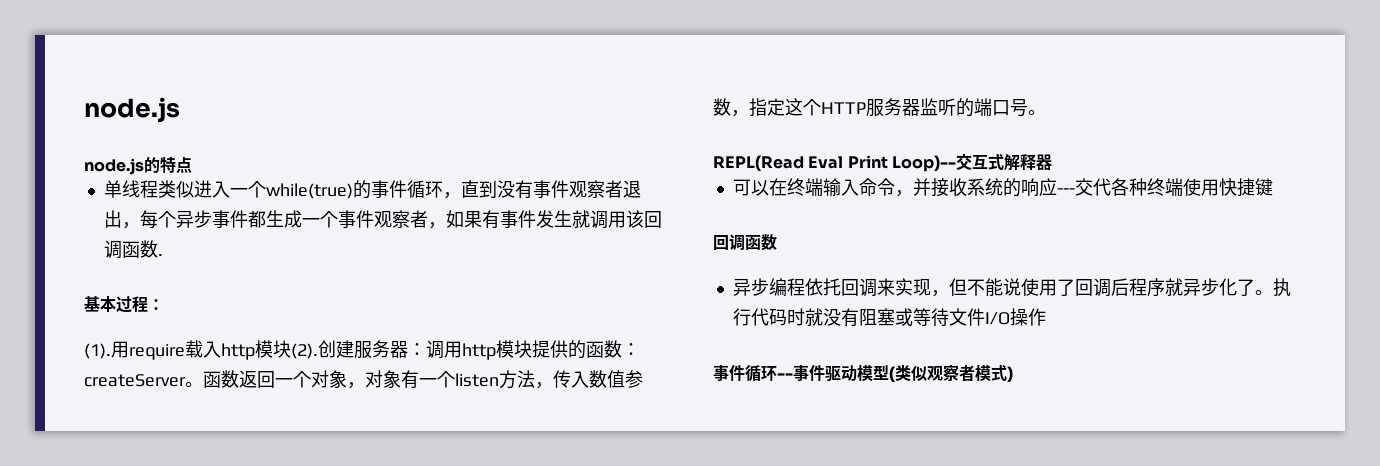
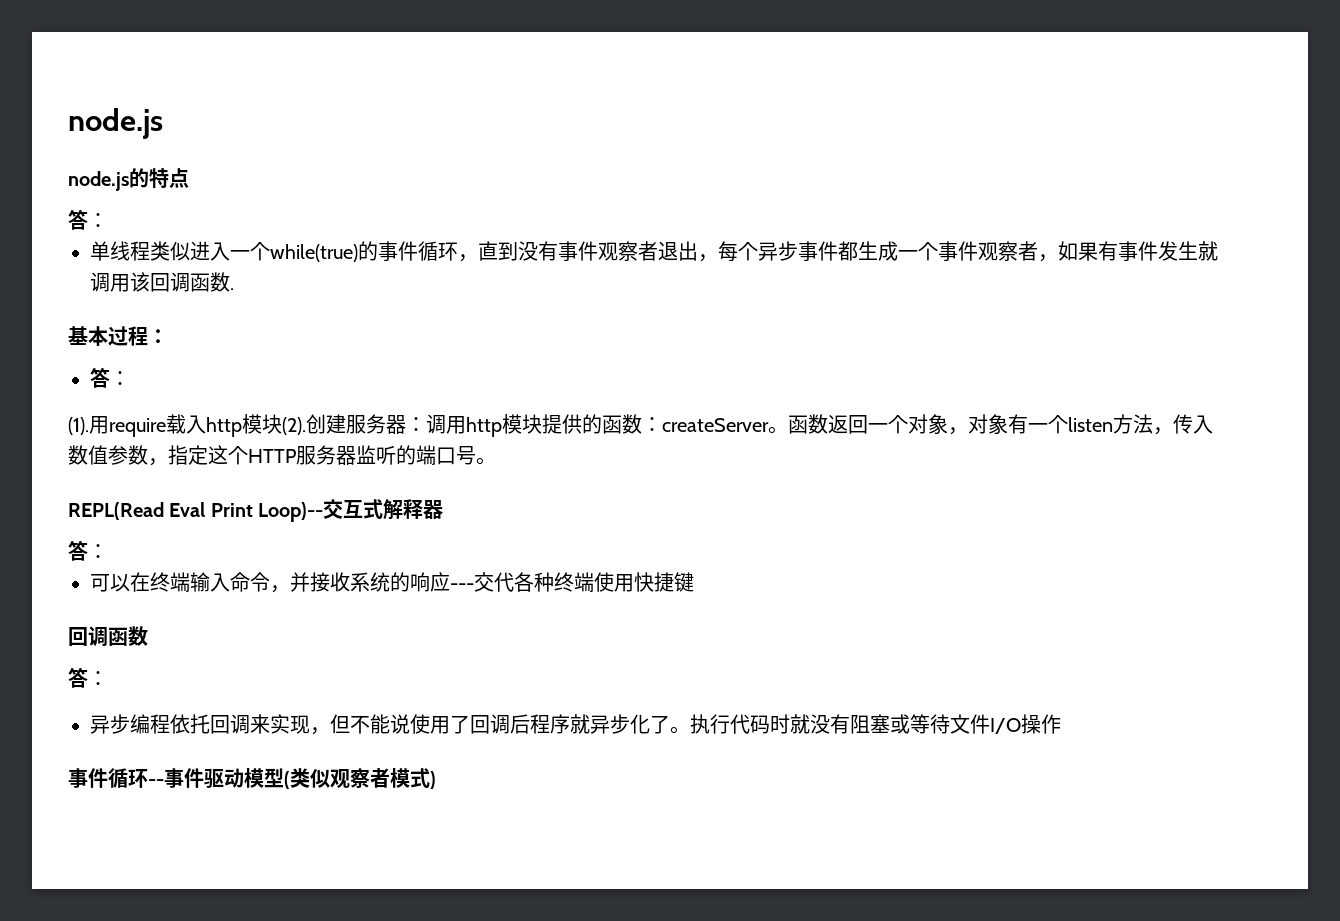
  node.js的特点
+ 答：
  基本过程：
+ 答：
  REPL(Read Eval Print Loop)--交互式解释器
+ 答：
  可以在终端输入命令，并接收系统的响应---交代各种终端使用快捷键
  回调函数
+ 答：

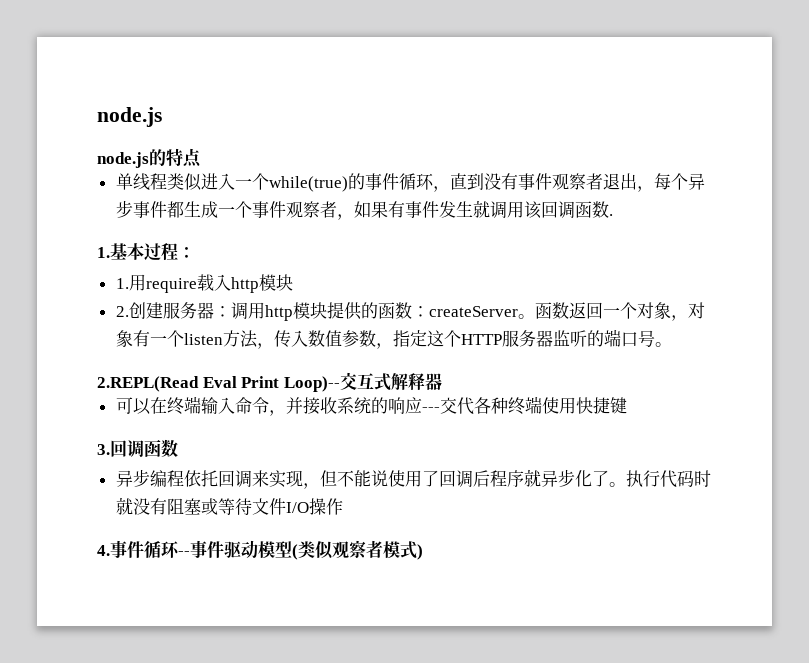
  node.js的特点
- 答：
- 基本过程：
- 答：
- (1).用require载入http模块(2).创建服务器：调用http模块提供的函数：createServer。
+ 1.基本过程：
+ 1.用require载入http模块
+ 2.创建服务器：调用http模块提供的函数：createServer。
- REPL(Read Eval Print Loop)--交互式解释器
- 答：
+ 2.REPL(Read Eval Print Loop)--交互式解释器
  可以在终端输入命令，并接收系统的响应---交代各种终端使用快捷键
- 回调函数
- 答：
+ 3.回调函数
- 事件循环--事件驱动模型(类似观察者模式)
+ 4.事件循环--事件驱动模型(类似观察者模式)

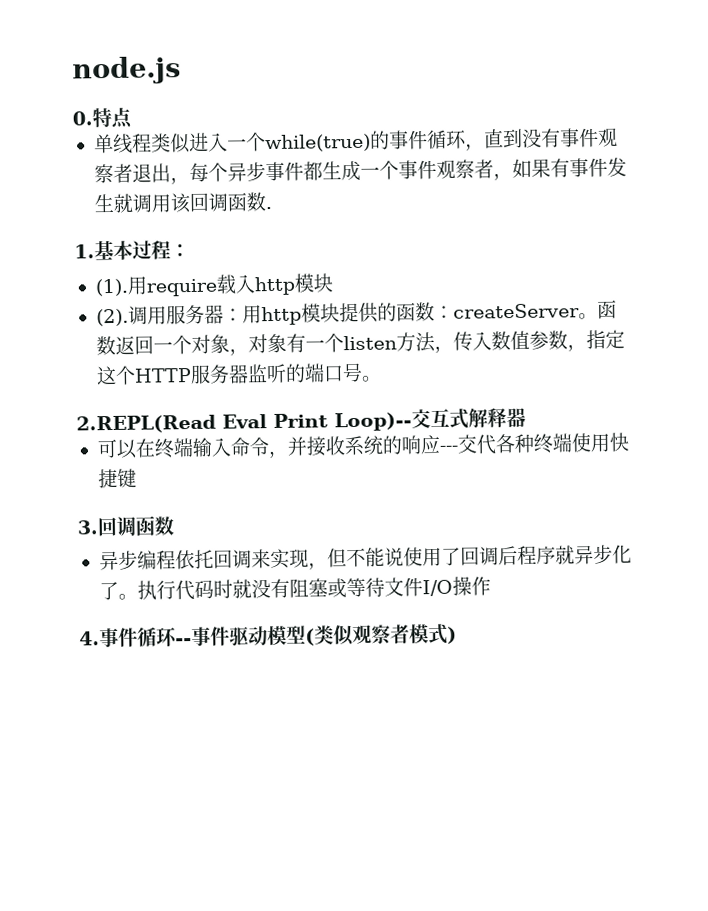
- node.js的特点
+ 0.特点
- 1.用require载入http模块
+ (1).用require载入http模块
- 2.创建服务器：调用http模块提供的函数：createServer。
+ (2).调用服务器：用http模块提供的函数：createServer。

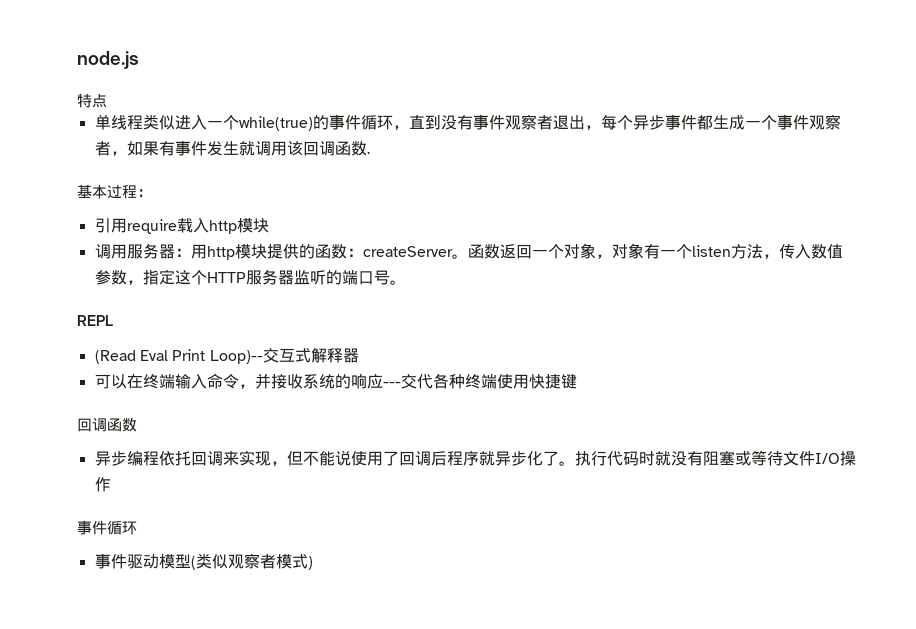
- 0.特点
+ 特点
- 1.基本过程：
+ 基本过程：
- (1).用require载入http模块
+ 引用require载入http模块
- (2).
- 2.REPL(Read Eval Print Loop)--交互式解释器
+ REPL
+ (Read Eval Print Loop)--交互式解释器
  可以在终端输入命令，并接收系统的响应---交代各种终端使用快捷键
- 3.回调函数
+ 回调函数
  执行代码时就没有阻塞或等待文件I/O操作
- 4.事件循环--事件驱动模型(类似观察者模式)
+ 事件循环
+ 事件驱动模型(类似观察者模式)

